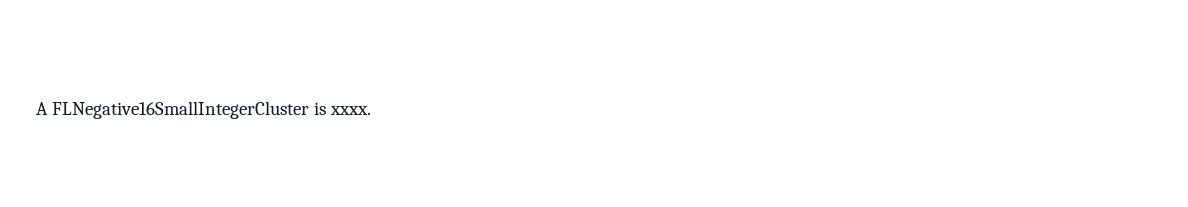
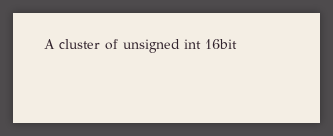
- A FLNegative16SmallIntegerCluster is xxxx.
+ A cluster of unsigned int 16bit

